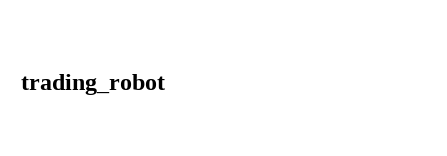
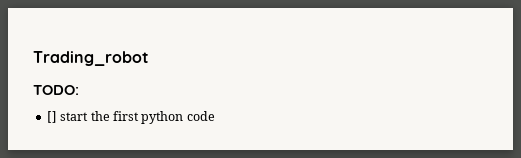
- trading_robot
+ Trading_robot
+ TODO:
+ [] start the first python code

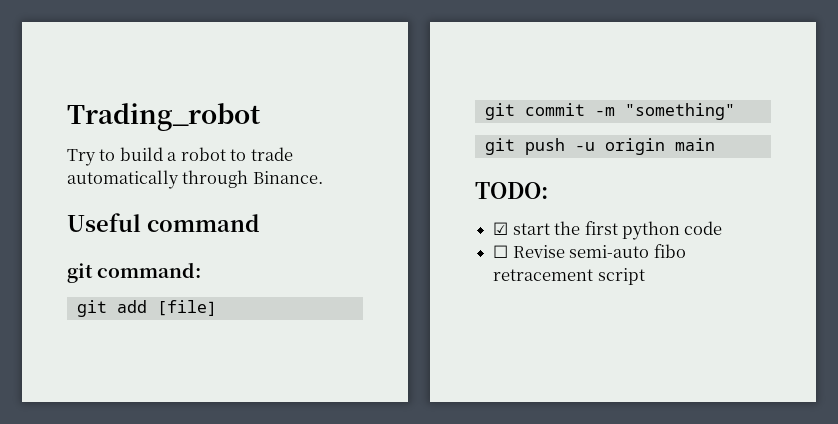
+ Try to build a robot to trade automatically through Binance.
+ Useful command
+ git command:
+ git add [file]
+ git commit -m "something"
+ git push -u origin main
- [] start the first python code
+ ☑ start the first python code
+ ☐ Revise semi-auto fibo retracement script

